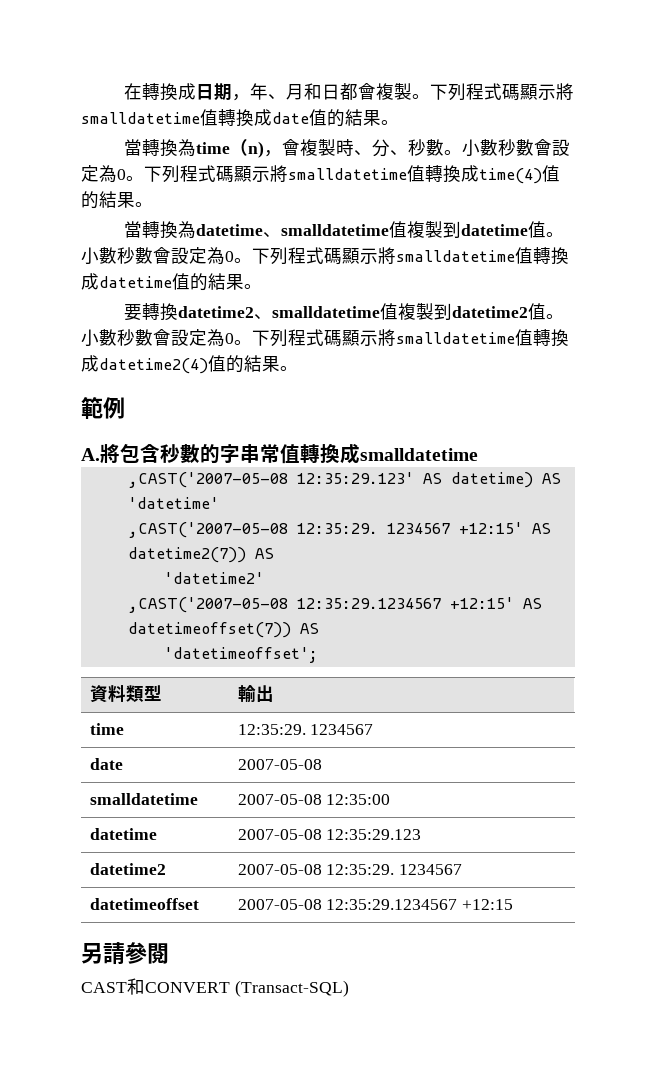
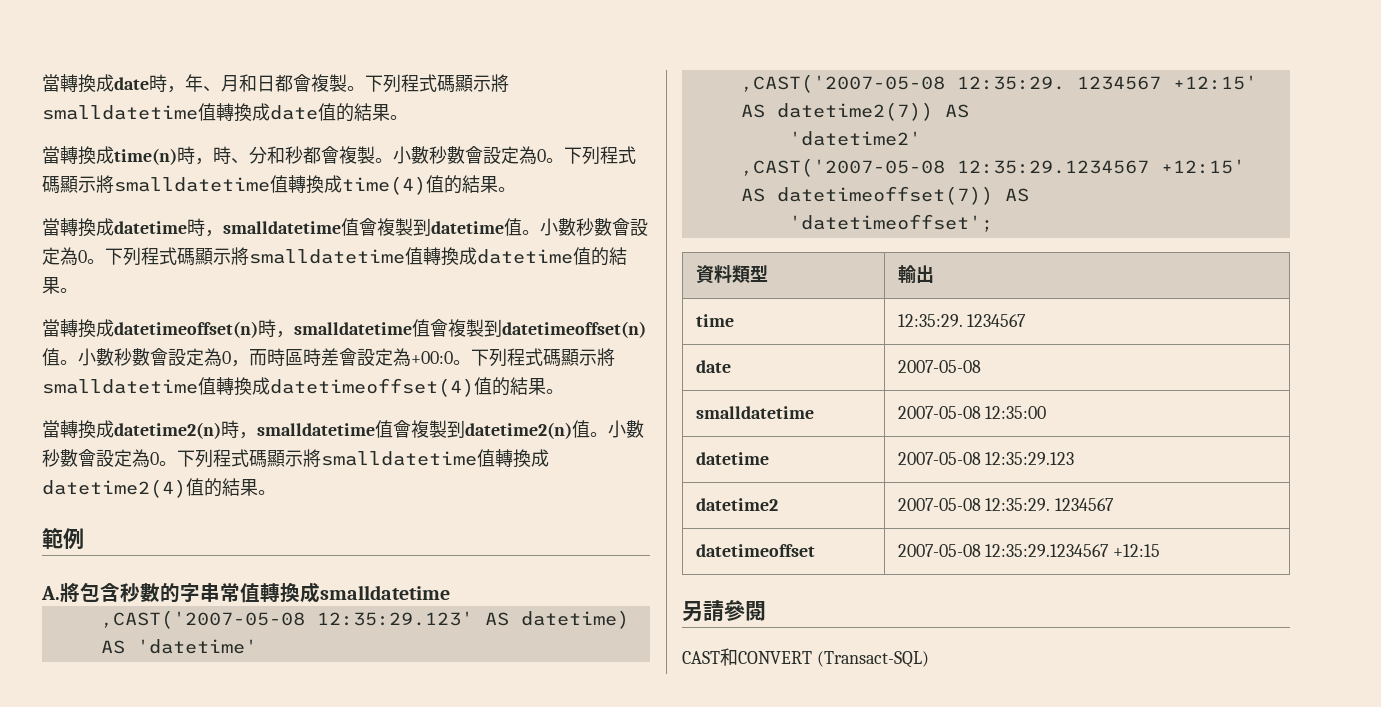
- 在轉換成日期，年、月和日都會複製。
+ 當轉換成date時，年、月和日都會複製。
- 當轉換為time（n)，會複製時、分、秒數。
+ 當轉換成time(n)時，時、分和秒都會複製。
- 當轉換為datetime、smalldatetime值複製到datetime值。
+ 當轉換成datetime時，smalldatetime值會複製到datetime值。
- 要轉換datetime2、smalldatetime值複製到datetime2值。
+ 當轉換成datetimeoffset(n)時，smalldatetime值會複製到datetimeoffset(n)值。小數秒數會設定為0，而時區時差會設定為+00:0。下列程式碼顯示將smalldatetime值轉換成datetimeoffset(4)值的結果。
+ 當轉換成datetime2(n)時，smalldatetime值會複製到datetime2(n)值。

